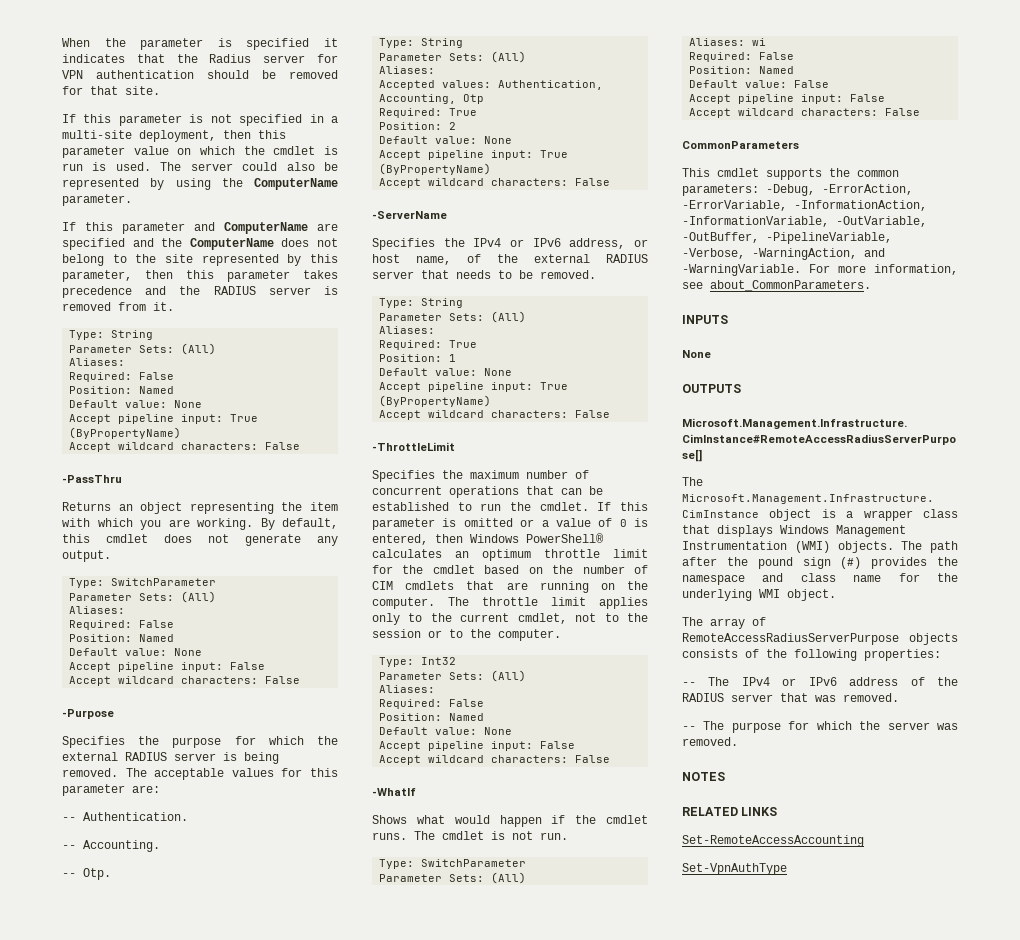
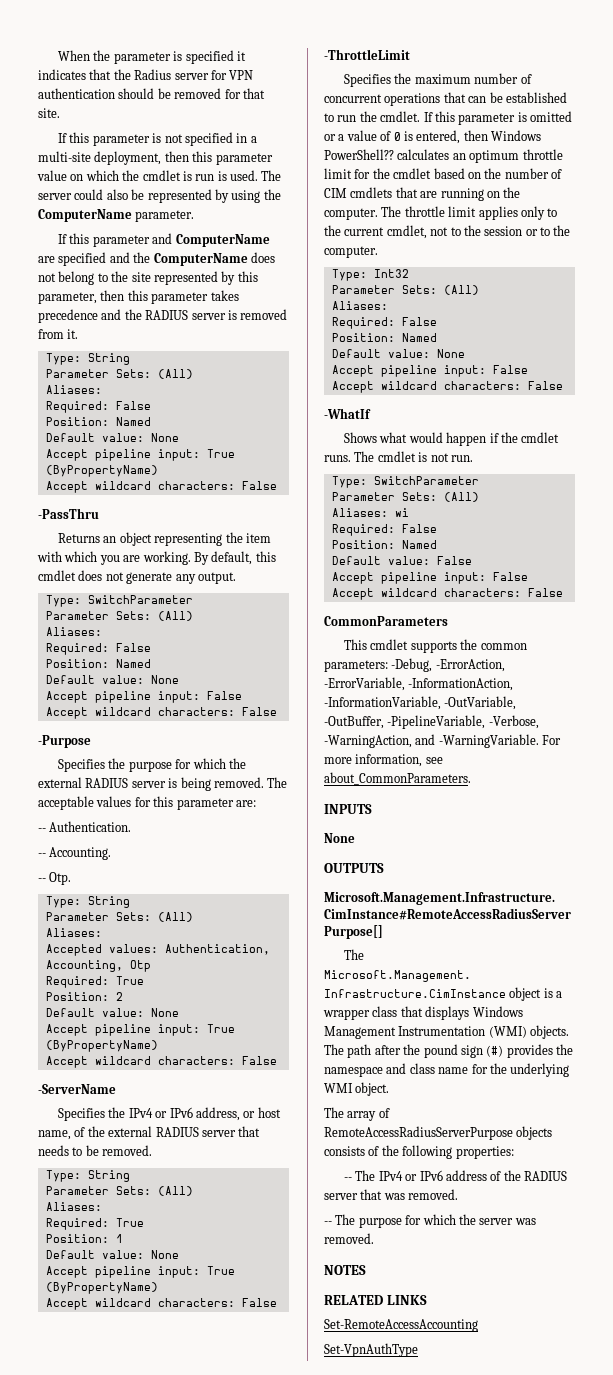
- If this parameter is omitted or a value of 0 is entered, then Windows PowerShell® calculates an optimum throttle limit for the cmdlet based on the number of CIM cmdlets that are running on the computer.
+ If this parameter is omitted or a value of 0 is entered, then Windows PowerShell?? calculates an optimum throttle limit for the cmdlet based on the number of CIM cmdlets that are running on the computer.

